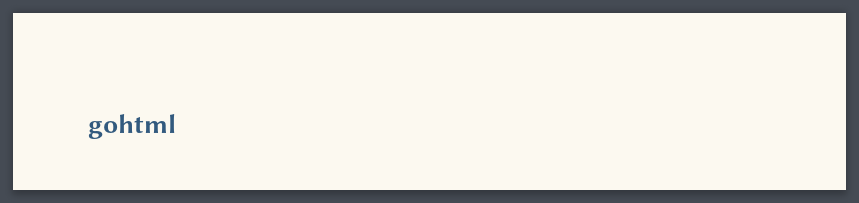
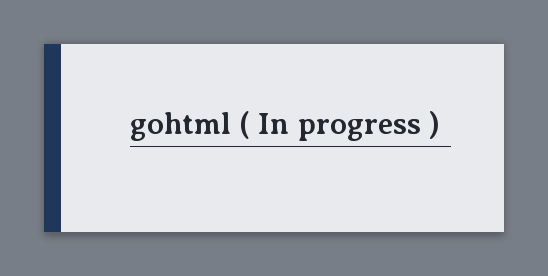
- gohtml
+ gohtml ( In progress )

